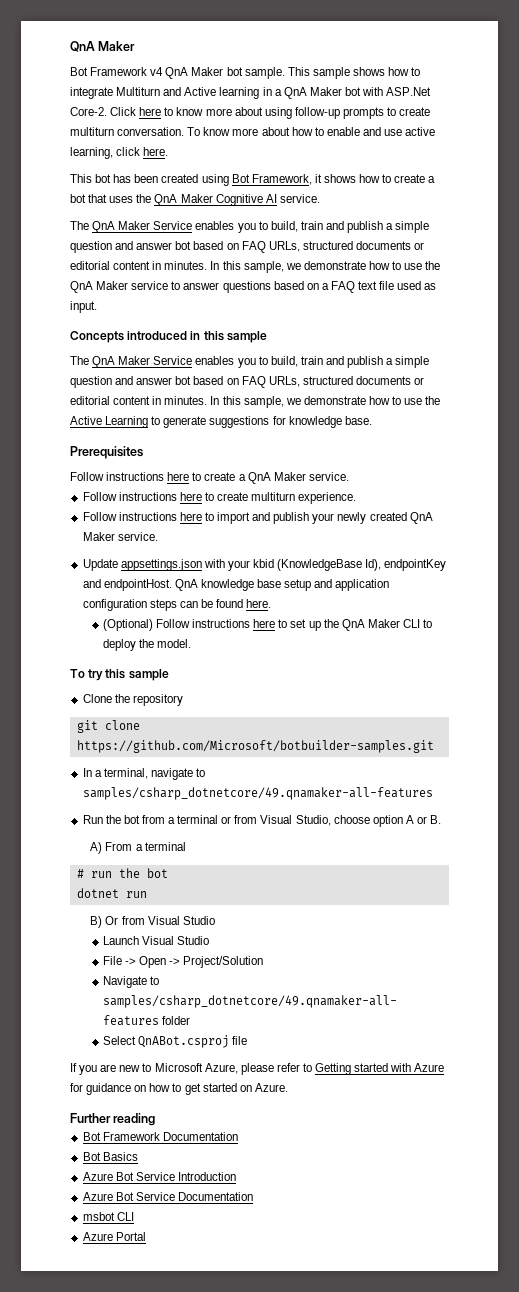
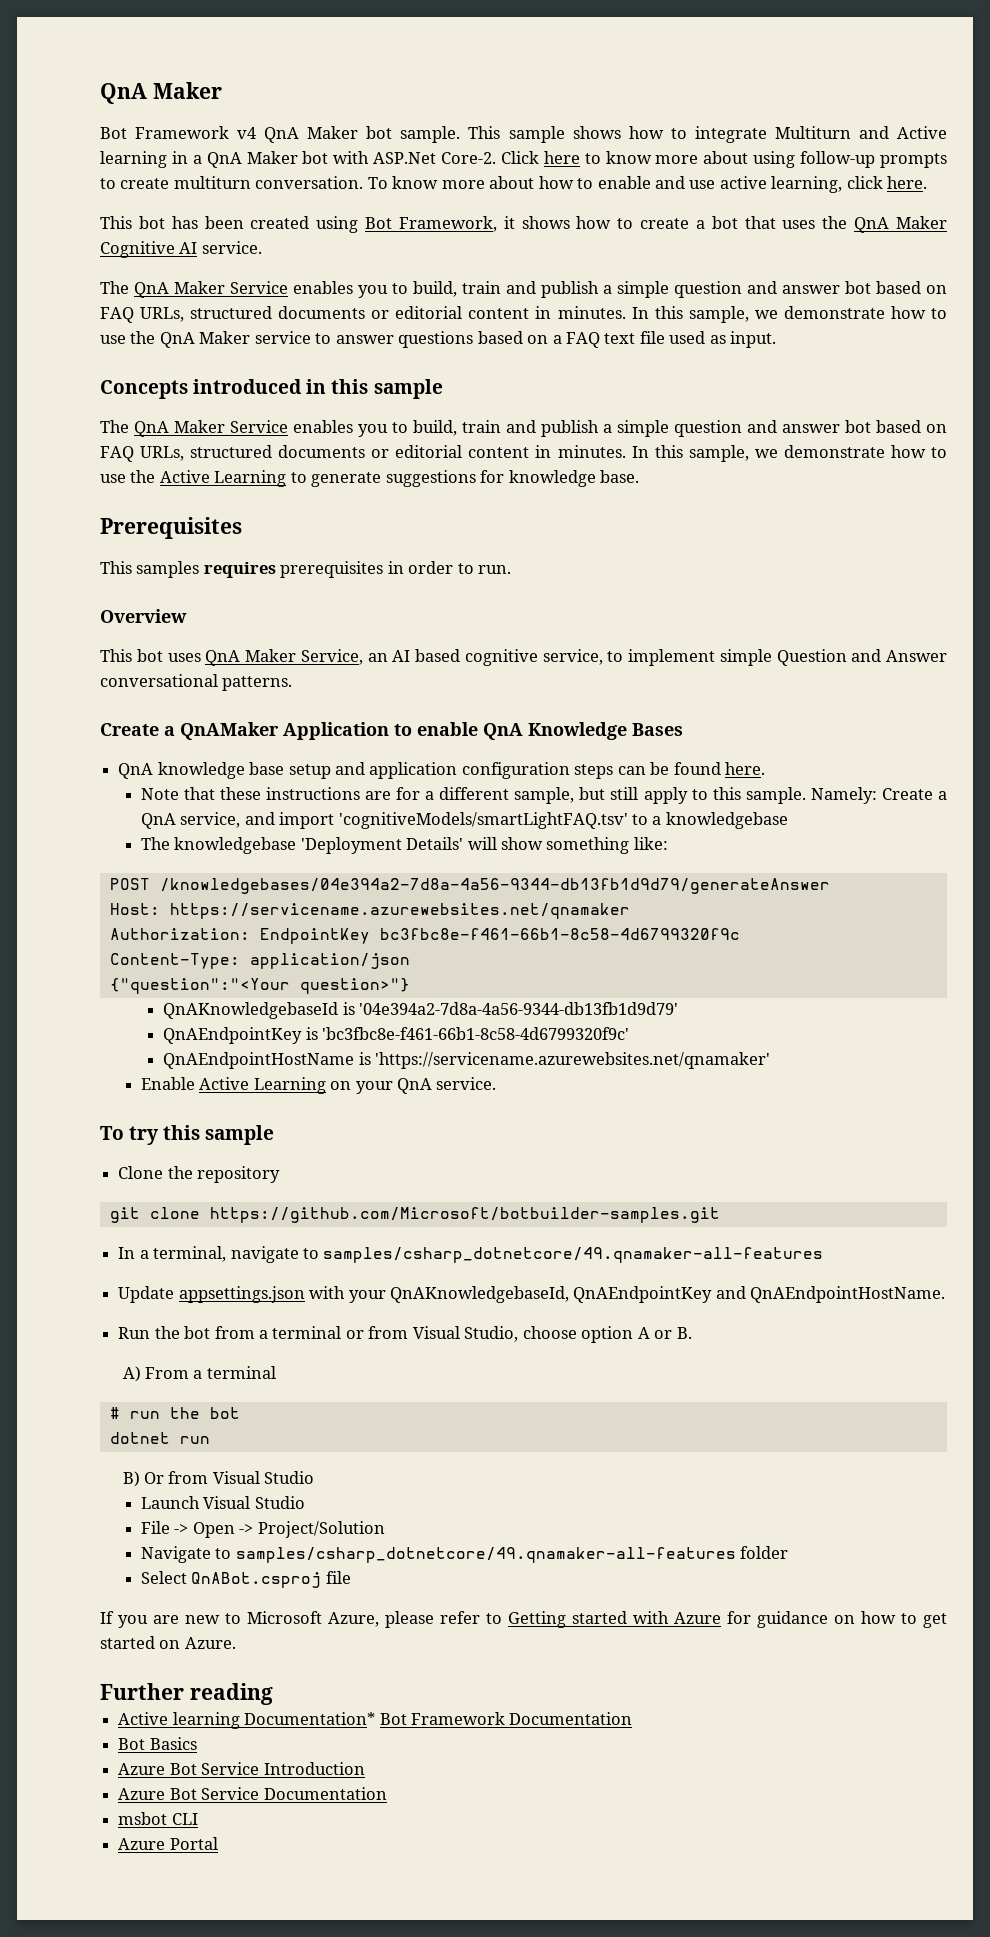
- Follow instructions here to create a QnA Maker service.
- Follow instructions here to create multiturn experience.
- Follow instructions here to import and publish your newly created QnA Maker service.
- Update appsettings.json with your kbid (KnowledgeBase Id), endpointKey and endpointHost. QnA knowledge base setup and application configuration steps can be found here.
+ This samples requires prerequisites in order to run.
+ Overview
+ This bot uses QnA Maker Service, an AI based cognitive service, to implement simple Question and Answer conversational patterns.
+ Create a QnAMaker Application to enable QnA Knowledge Bases
+ QnA knowledge base setup and application configuration steps can be found here.
- (Optional) Follow instructions here to set up the QnA Maker CLI to deploy the model.
+ Note that these instructions are for a different sample, but still apply to this sample. Namely: Create a QnA service, and import 'cognitiveModels/smartLightFAQ.tsv' to a knowledgebase
+ The knowledgebase 'Deployment Details' will show something like:
+ POST /knowledgebases/04e394a2-7d8a-4a56-9344-db13fb1d9d79/generateAnswer
+ Host: https://servicename.azurewebsites.net/qnamaker
+ Authorization: EndpointKey bc3fbc8e-f461-66b1-8c58-4d6799320f9c
+ Content-Type: application/json
+ {"question":"<Your question>"}
+ QnAKnowledgebaseId is '04e394a2-7d8a-4a56-9344-db13fb1d9d79'
+ QnAEndpointKey is 'bc3fbc8e-f461-66b1-8c58-4d6799320f9c'
+ QnAEndpointHostName is 'https://servicename.azurewebsites.net/qnamaker'
+ Enable Active Learning on your QnA service.
+ Update appsettings.json with your QnAKnowledgebaseId, QnAEndpointKey and QnAEndpointHostName.
- Bot Framework Documentation
+ Active learning Documentation* Bot Framework Documentation

